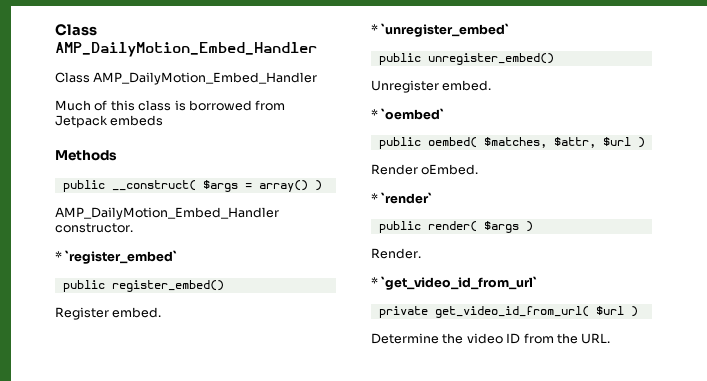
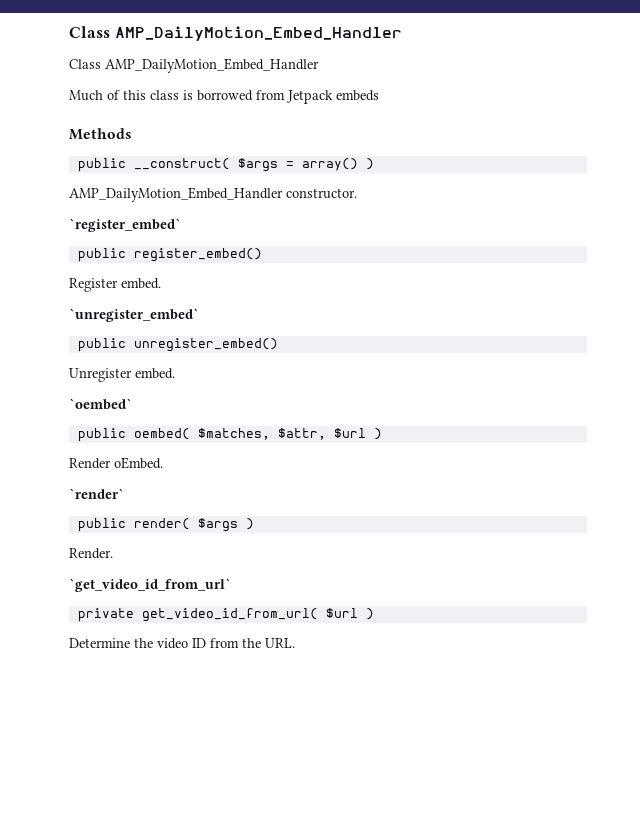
- * `register_embed`
+ `register_embed`
- * `unregister_embed`
+ `unregister_embed`
- * `oembed`
+ `oembed`
- * `render`
+ `render`
- * `get_video_id_from_url`
+ `get_video_id_from_url`

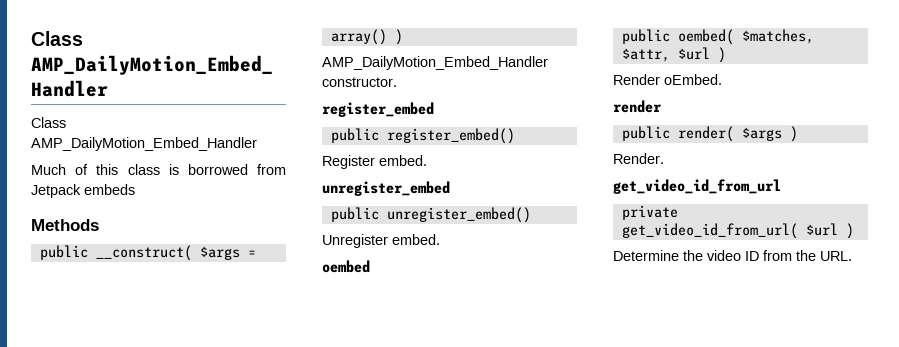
- `register_embed`
+ register_embed
- `unregister_embed`
+ unregister_embed
- `oembed`
+ oembed
- `render`
+ render
- `get_video_id_from_url`
+ get_video_id_from_url

